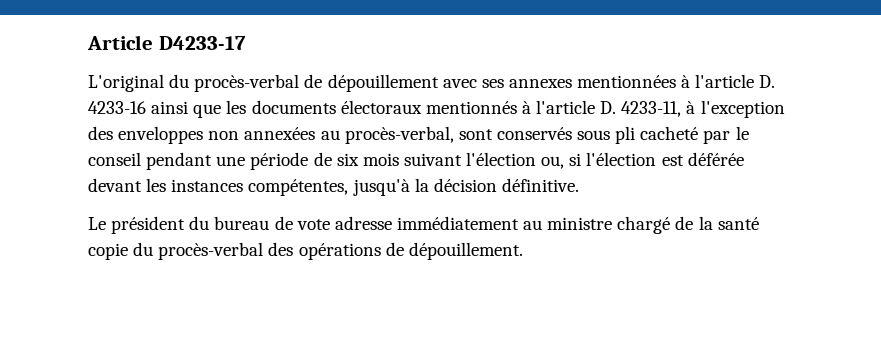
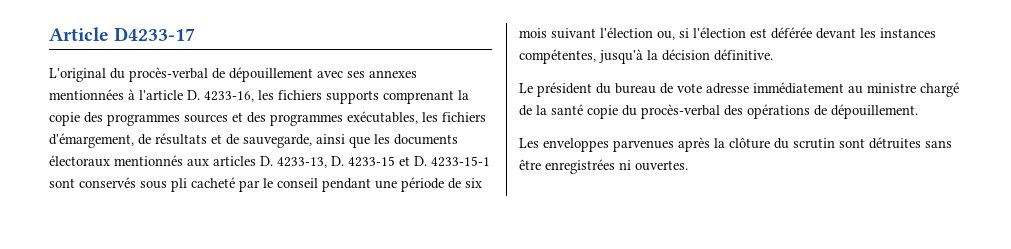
- L'original du procès-verbal de dépouillement avec ses annexes mentionnées à l'article D. 4233-16 ainsi que les documents électoraux mentionnés à l'article D. 4233-11, à l'exception des enveloppes non annexées au procès-verbal, sont conservés sous pli cacheté par le conseil pendant une période de six mois suivant l'élection ou, si l'élection est déférée devant les instances compétentes, jusqu'à la décision définitive.
+ L'original du procès-verbal de dépouillement avec ses annexes mentionnées à l'article D. 4233-16, les fichiers supports comprenant la copie des programmes sources et des programmes exécutables, les fichiers d'émargement, de résultats et de sauvegarde, ainsi que les documents électoraux mentionnés aux articles D. 4233-13, D. 4233-15 et D. 4233-15-1 sont conservés sous pli cacheté par le conseil pendant une période de six mois suivant l'élection ou, si l'élection est déférée devant les instances compétentes, jusqu'à la décision définitive.
+ Les enveloppes parvenues après la clôture du scrutin sont détruites sans être enregistrées ni ouvertes.

